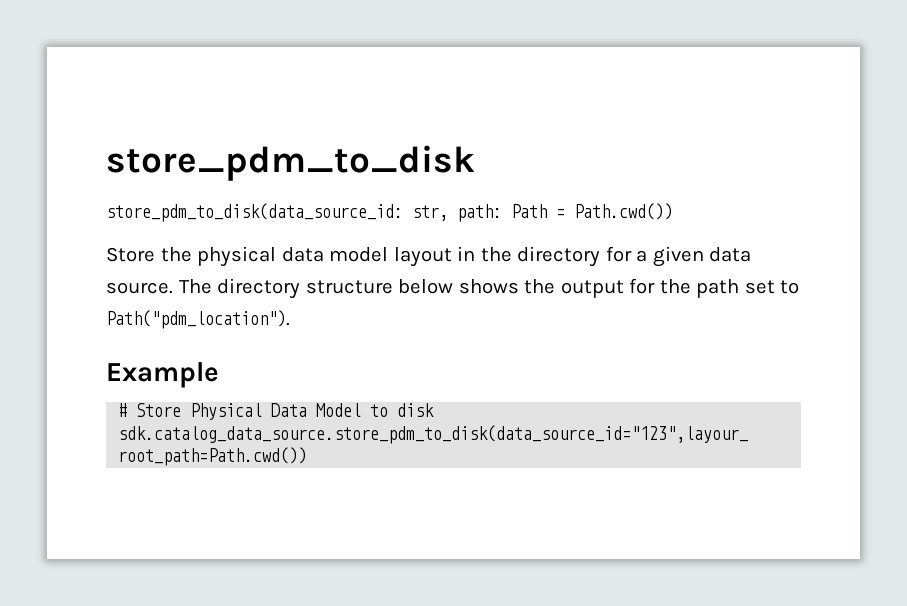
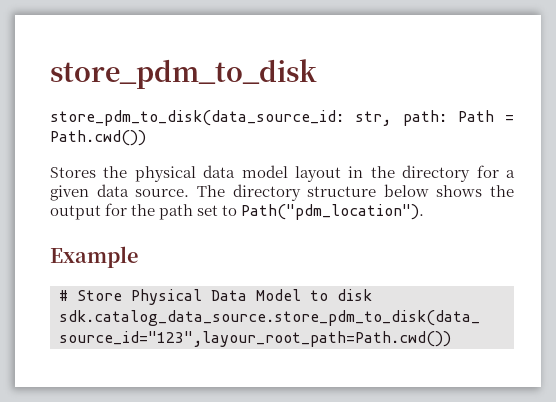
- Store the physical data model layout in the directory for a given data source.
+ Stores the physical data model layout in the directory for a given data source.

